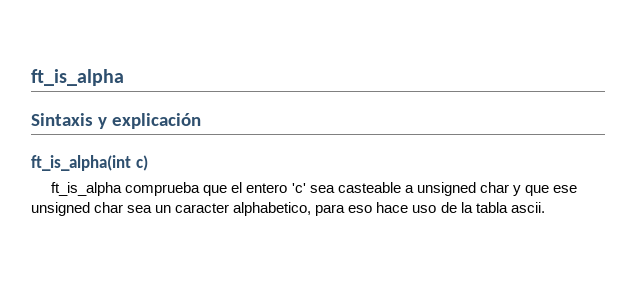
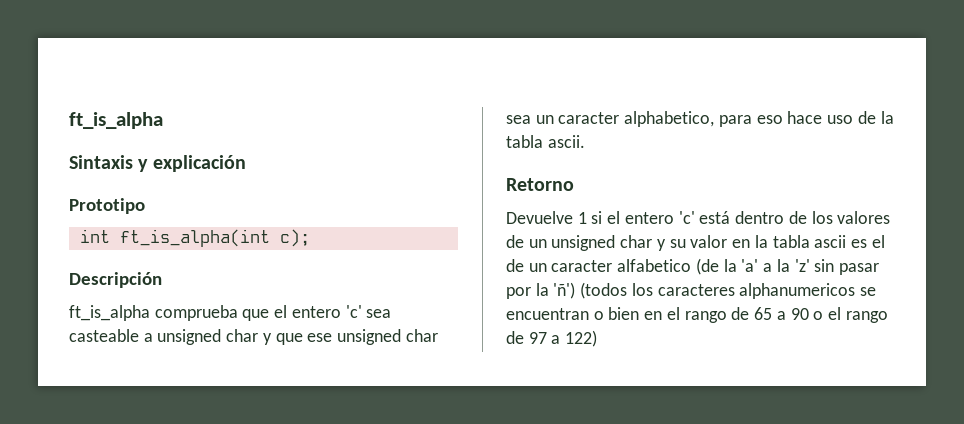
- ft_is_alpha(int c)
+ Prototipo
+ int ft_is_alpha(int c);
+ Descripción
+ Retorno
+ Devuelve 1 si el entero 'c' está dentro de los valores de un unsigned char y su valor en la tabla ascii es el de un caracter alfabetico (de la 'a' a la 'z' sin pasar por la 'ñ') (todos los caracteres alphanumericos se encuentran o bien en el rango de 65 a 90 o el rango de 97 a 122)

